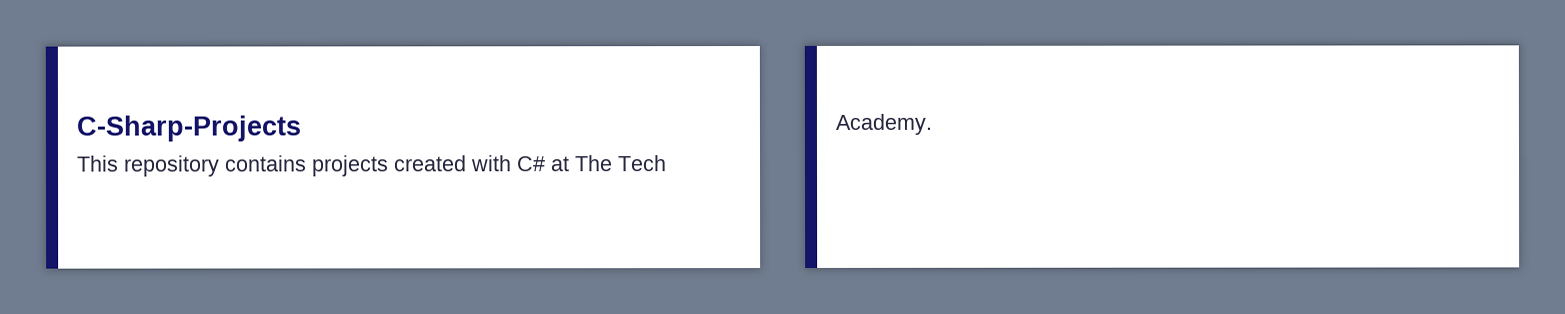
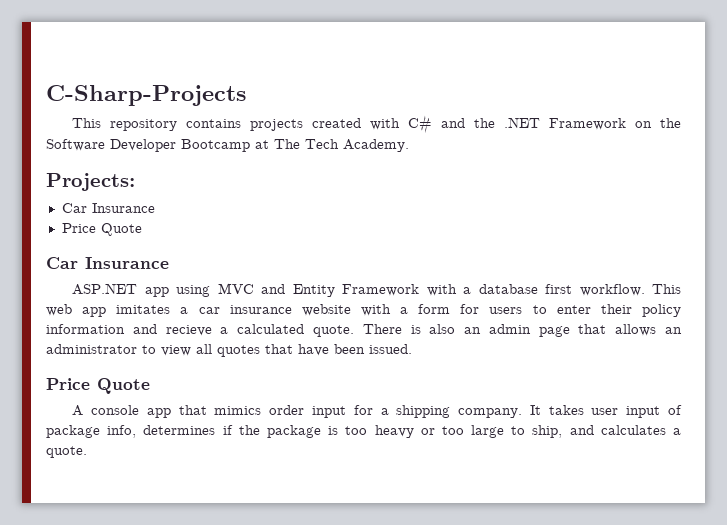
- This repository contains projects created with C# at The Tech Academy.
+ This repository contains projects created with C# and the .NET Framework on the Software Developer Bootcamp at The Tech Academy.
+ Projects:
+ Car Insurance
+ Price Quote
+ Car Insurance
+ ASP.NET app using MVC and Entity Framework with a database first workflow. This web app imitates a car insurance website with a form for users to enter their policy information and recieve a calculated quote. There is also an admin page that allows an administrator to view all quotes that have been issued.
+ Price Quote
+ A console app that mimics order input for a shipping company. It takes user input of package info, determines if the package is too heavy or too large to ship, and calculates a quote.

